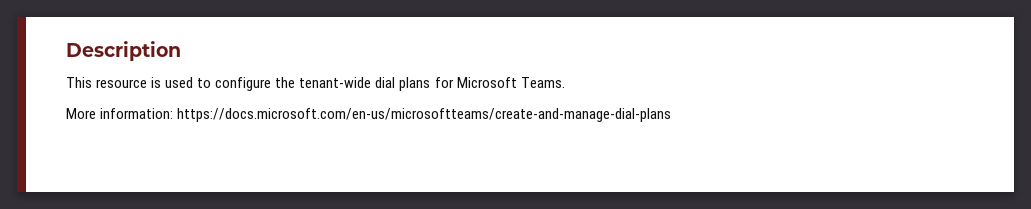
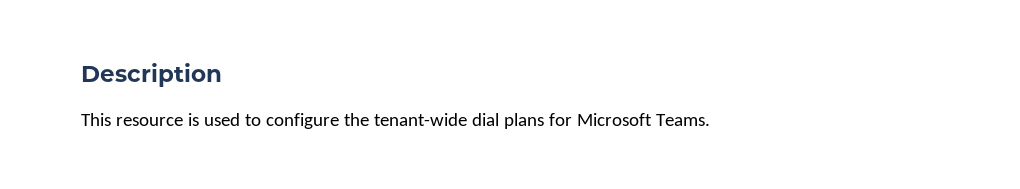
- More information: https://docs.microsoft.com/en-us/microsoftteams/create-and-manage-dial-plans

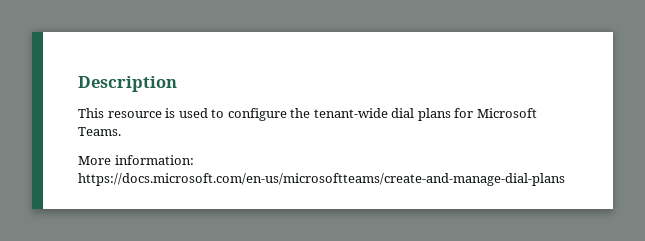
+ More information: https://docs.microsoft.com/en-us/microsoftteams/create-and-manage-dial-plans

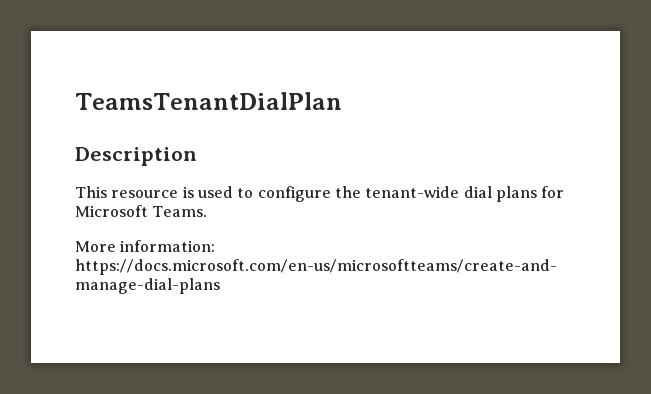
+ TeamsTenantDialPlan

